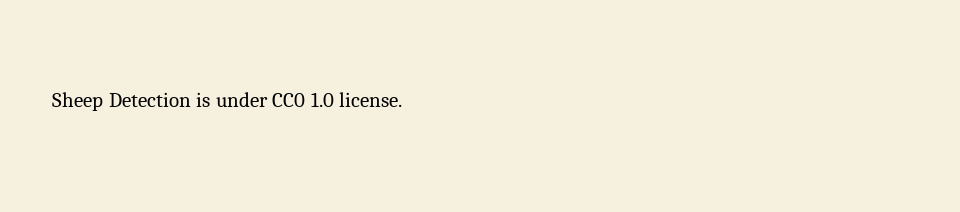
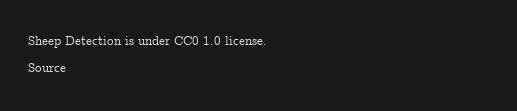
+ Source

